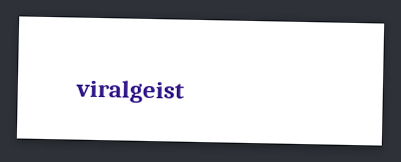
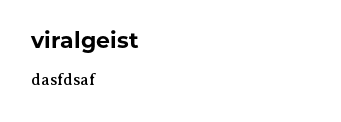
+ dasfdsaf

